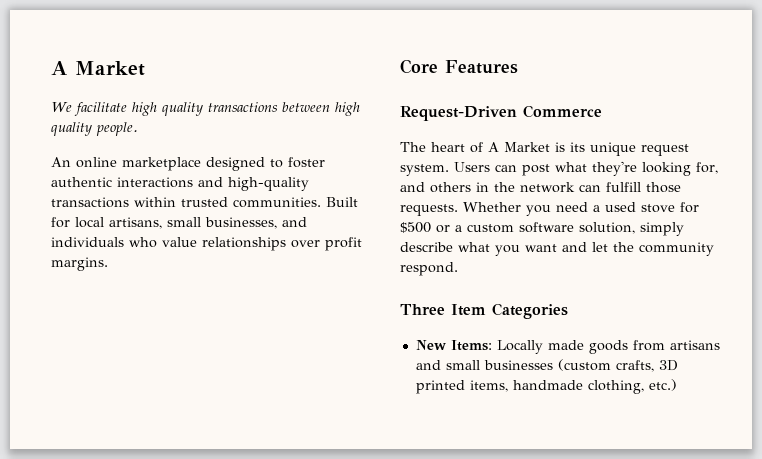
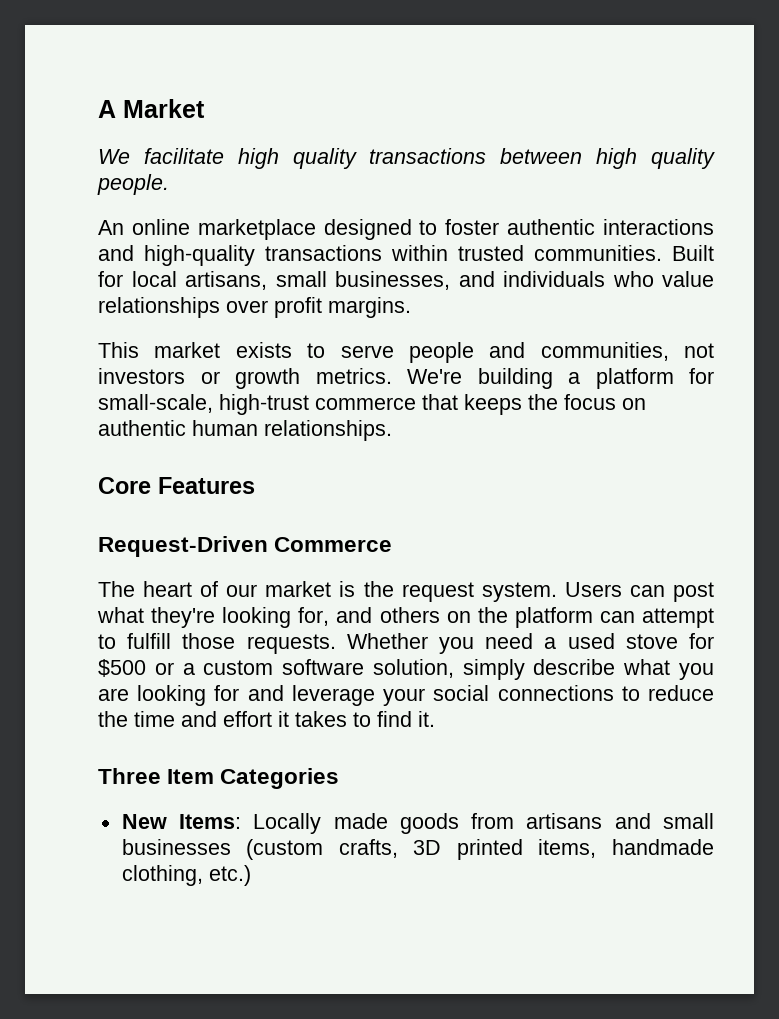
+ This market exists to serve people and communities, not investors or growth metrics. We're building a platform for small-scale, high-trust commerce that keeps the focus on authentic human relationships.
- The heart of A Market is its unique request system.
+ The heart of our market is the request system.
- Users can post what they're looking for, and others in the network can fulfill those requests.
+ Users can post what they're looking for, and others on the platform can attempt to fulfill those requests.
- Whether you need a used stove for $500 or a custom software solution, simply describe what you want and let the community respond.
+ Whether you need a used stove for $500 or a custom software solution, simply describe what you are looking for and leverage your social connections to reduce the time and effort it takes to find it.

